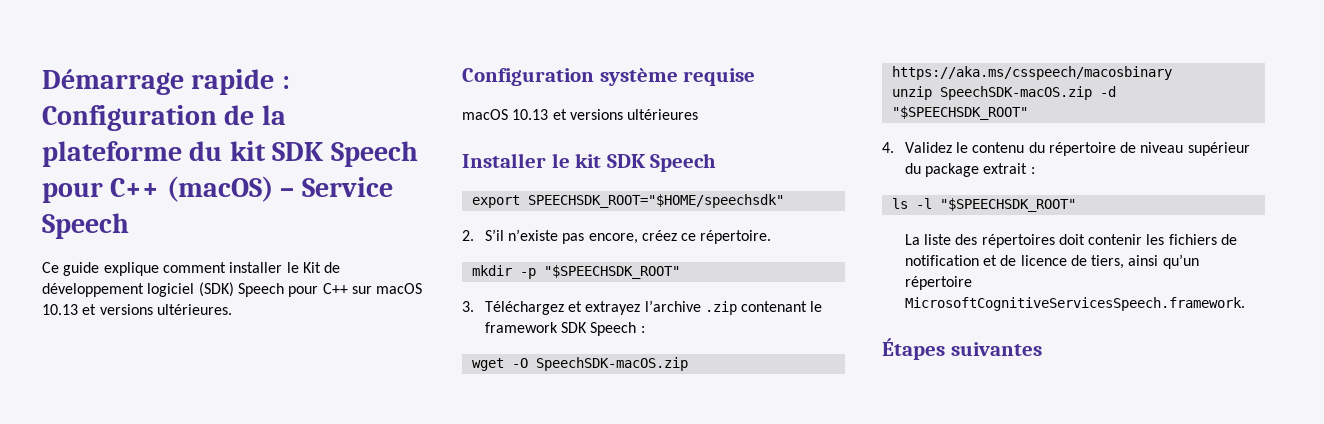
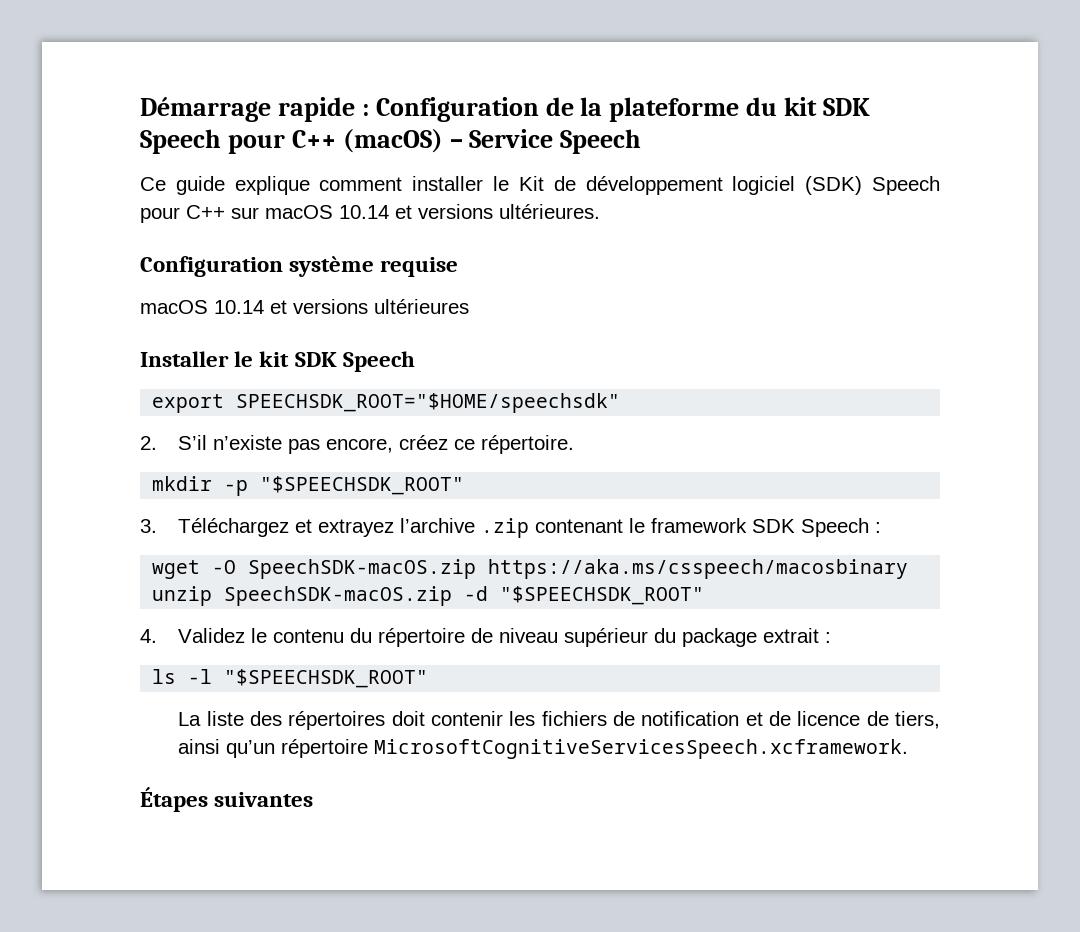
- Ce guide explique comment installer le Kit de développement logiciel (SDK) Speech pour C++ sur macOS 10.13 et versions ultérieures.
+ Ce guide explique comment installer le Kit de développement logiciel (SDK) Speech pour C++ sur macOS 10.14 et versions ultérieures.
- macOS 10.13 et versions ultérieures
+ macOS 10.14 et versions ultérieures
- La liste des répertoires doit contenir les fichiers de notification et de licence de tiers, ainsi qu’un répertoire MicrosoftCognitiveServicesSpeech.framework.
+ La liste des répertoires doit contenir les fichiers de notification et de licence de tiers, ainsi qu’un répertoire MicrosoftCognitiveServicesSpeech.xcframework.

